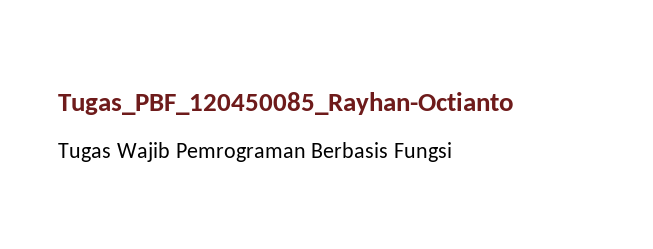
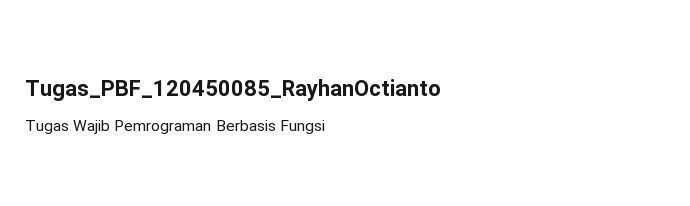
- Tugas_PBF_120450085_Rayhan-Octianto
+ Tugas_PBF_120450085_RayhanOctianto

